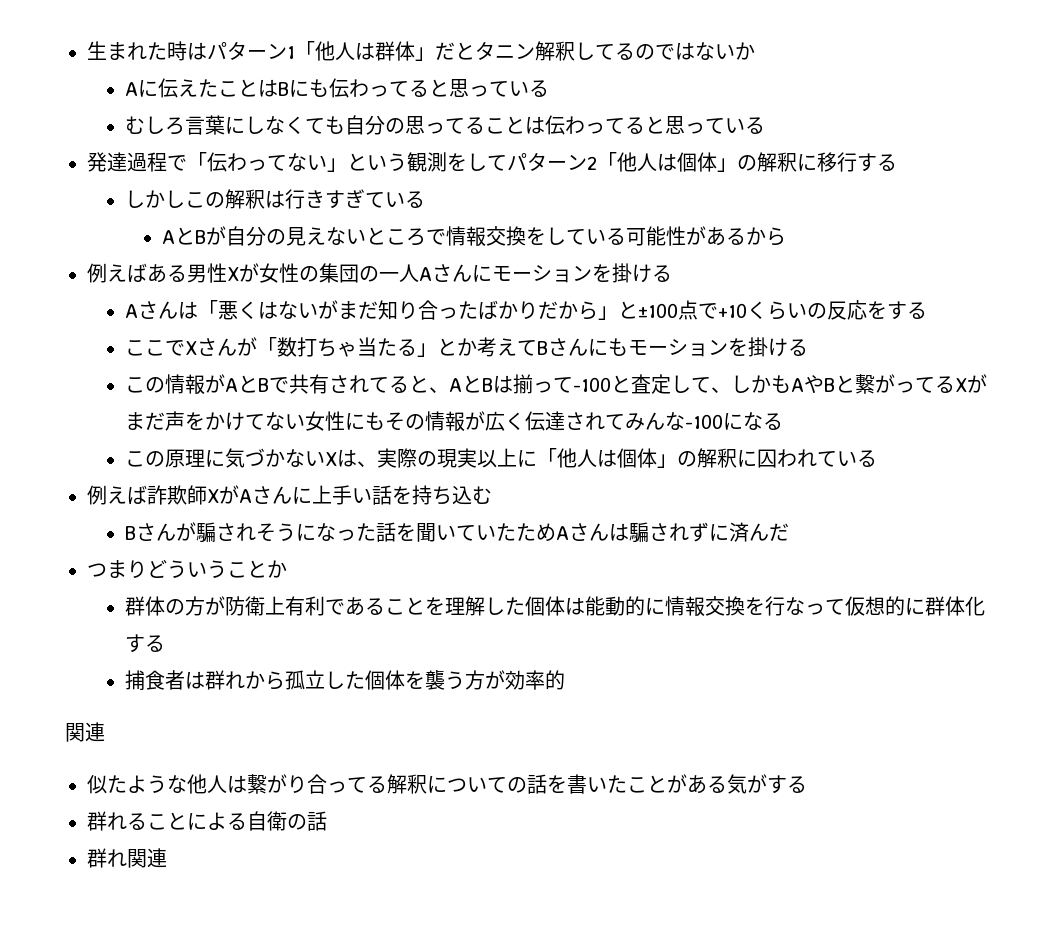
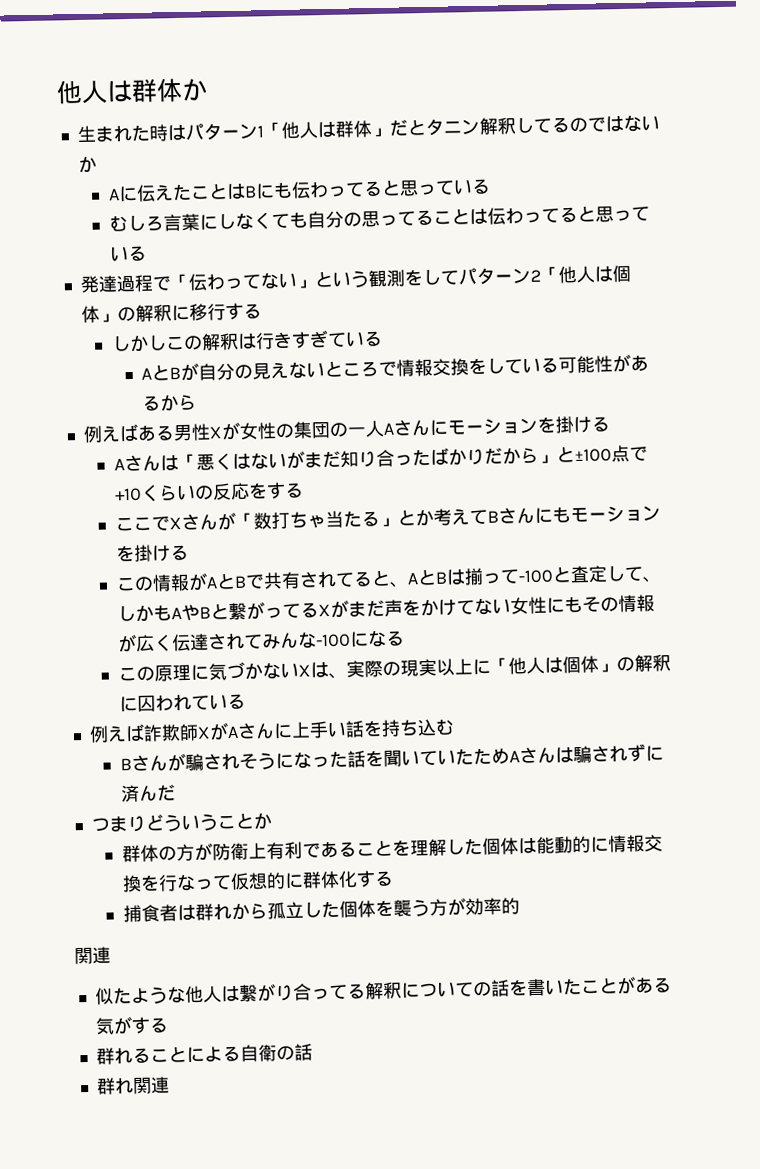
+ 他人は群体か

